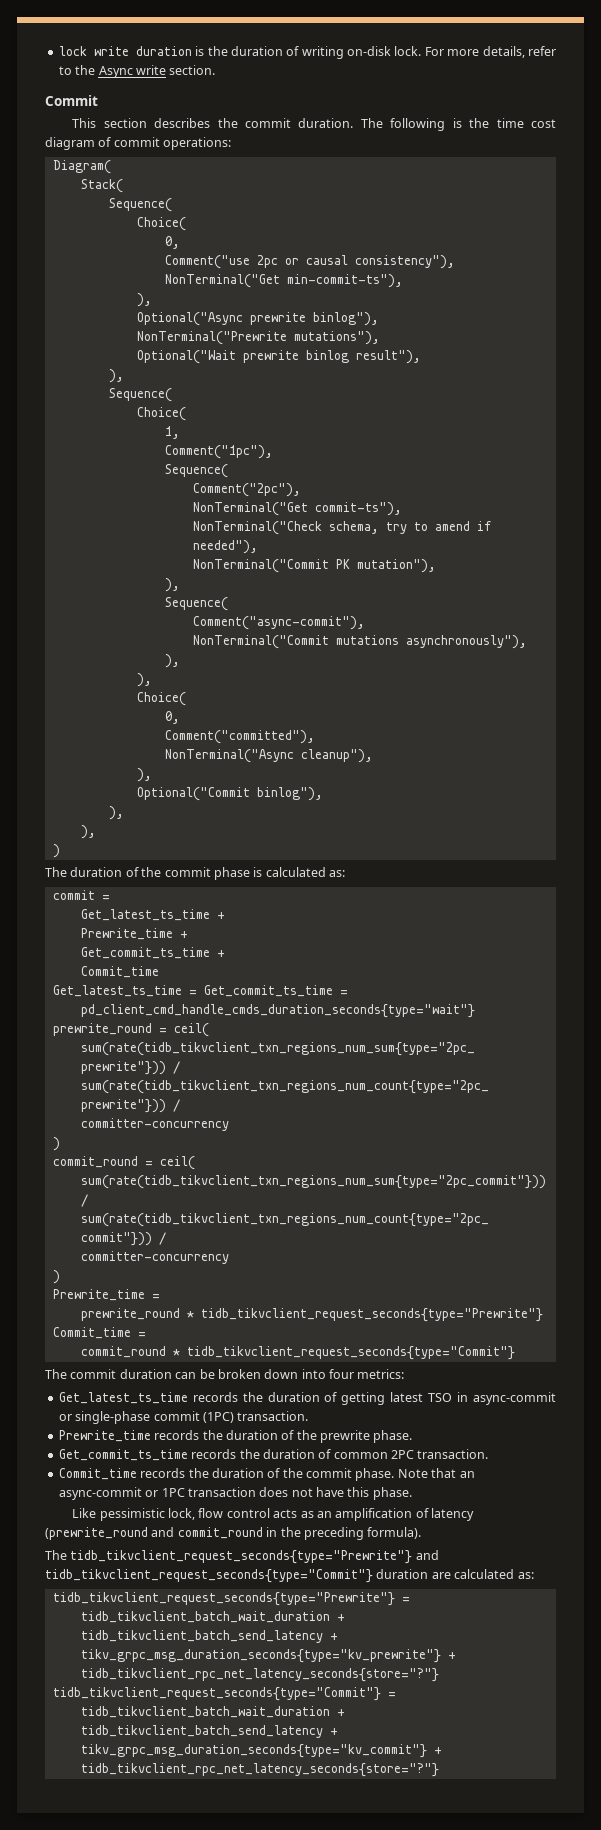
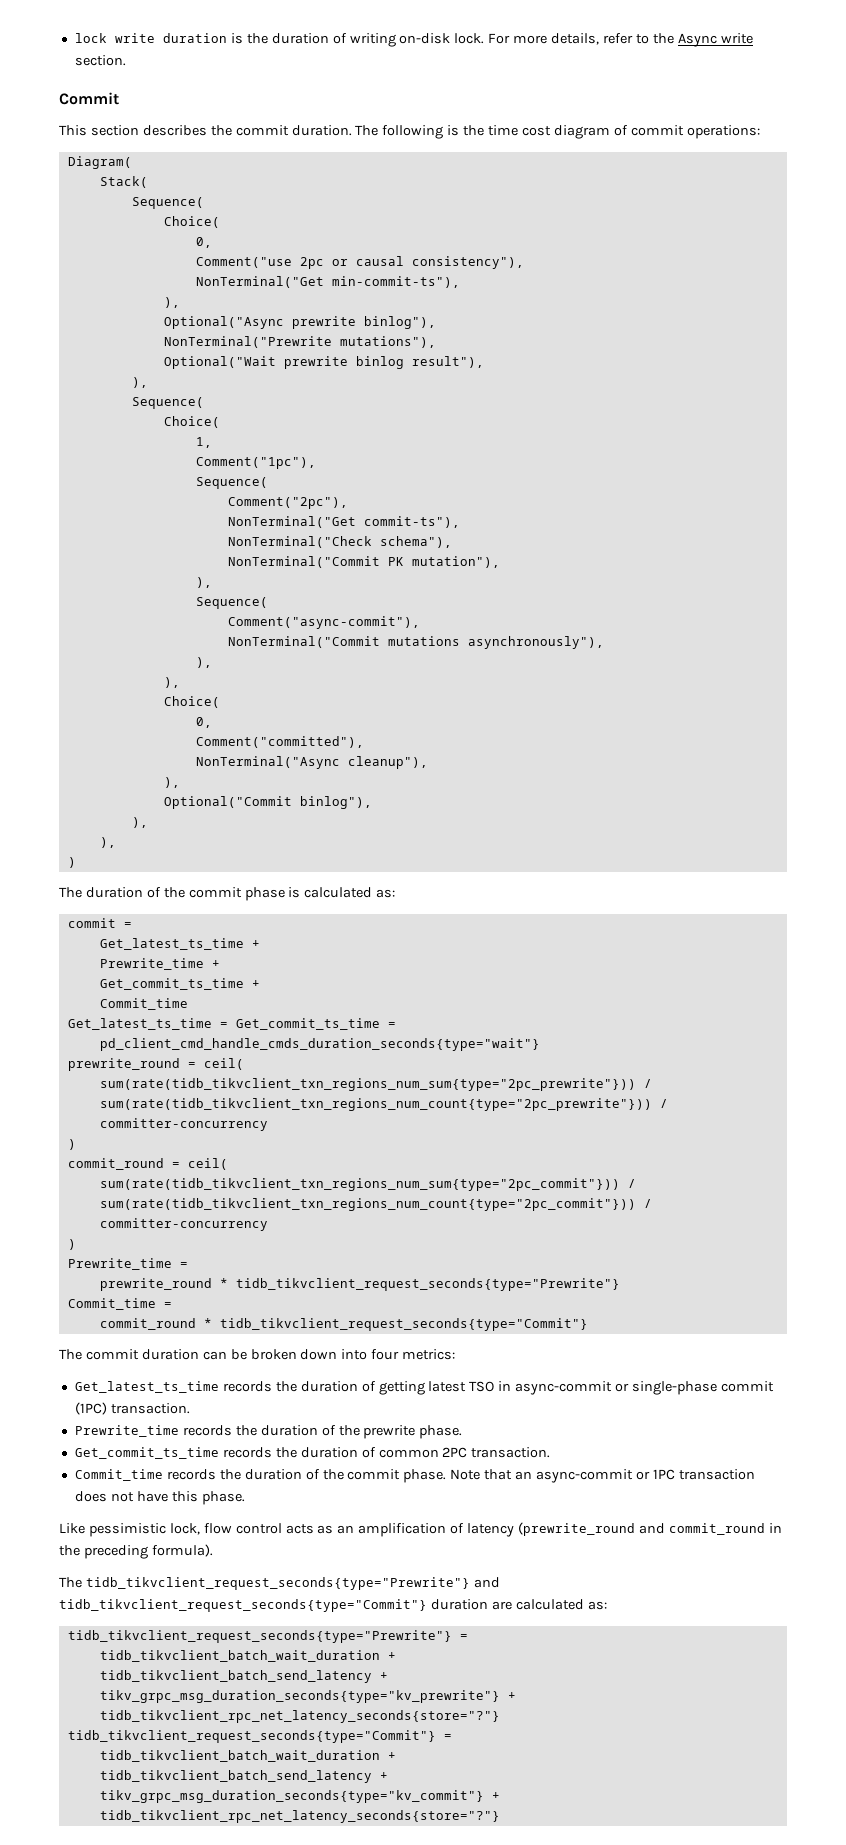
- NonTerminal("Check schema, try to amend if needed"),
+ NonTerminal("Check schema"),

